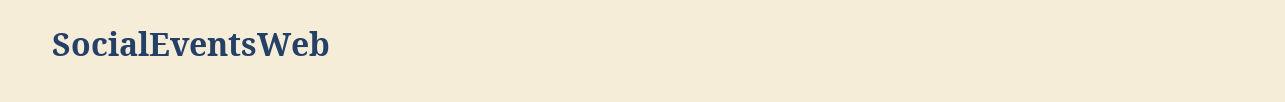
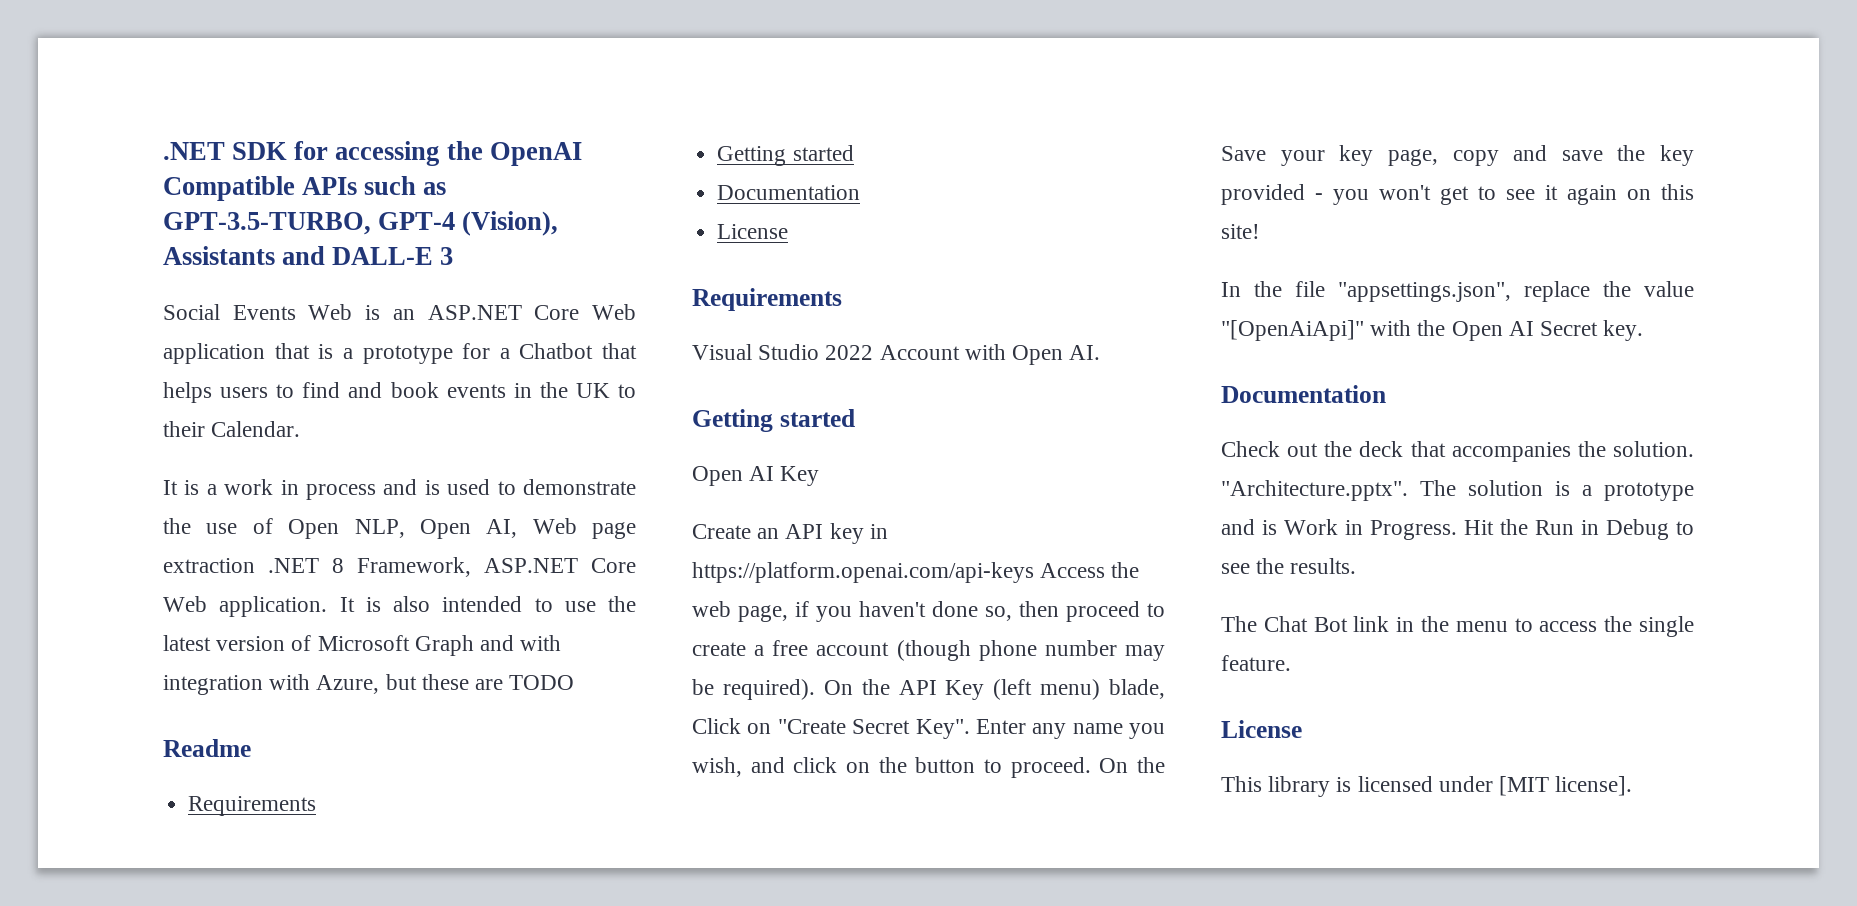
- SocialEventsWeb
+ .NET SDK for accessing the OpenAI Compatible APIs such as GPT-3.5-TURBO, GPT-4 (Vision), Assistants and DALL-E 3
+ Social Events Web is an ASP.NET Core Web application that is a prototype for a Chatbot that helps users to find and book events in the UK to their Calendar.
+ It is a work in process and is used to demonstrate the use of Open NLP, Open AI, Web page extraction .NET 8 Framework, ASP.NET Core Web application. It is also intended to use the latest version of Microsoft Graph and with integration with Azure, but these are TODO
+ Readme
+ Requirements
+ Getting started
+ Documentation
+ License
+ Requirements
+ Visual Studio 2022 Account with Open AI.
+ Getting started
+ Open AI Key
+ Create an API key in https://platform.openai.com/api-keys Access the web page, if you haven't done so, then proceed to create a free account (though phone number may be required). On the API Key (left menu) blade, Click on "Create Secret Key". Enter any name you wish, and click on the button to proceed. On the Save your key page, copy and save the key provided - you won't get to see it again on this site!
+ In the file "appsettings.json", replace the value "[OpenAiApi]" with the Open AI Secret key.
+ Documentation
+ Check out the deck that accompanies the solution. "Architecture.pptx". The solution is a prototype and is Work in Progress. Hit the Run in Debug to see the results.
+ The Chat Bot link in the menu to access the single feature.
+ License
+ This library is licensed under [MIT license].

